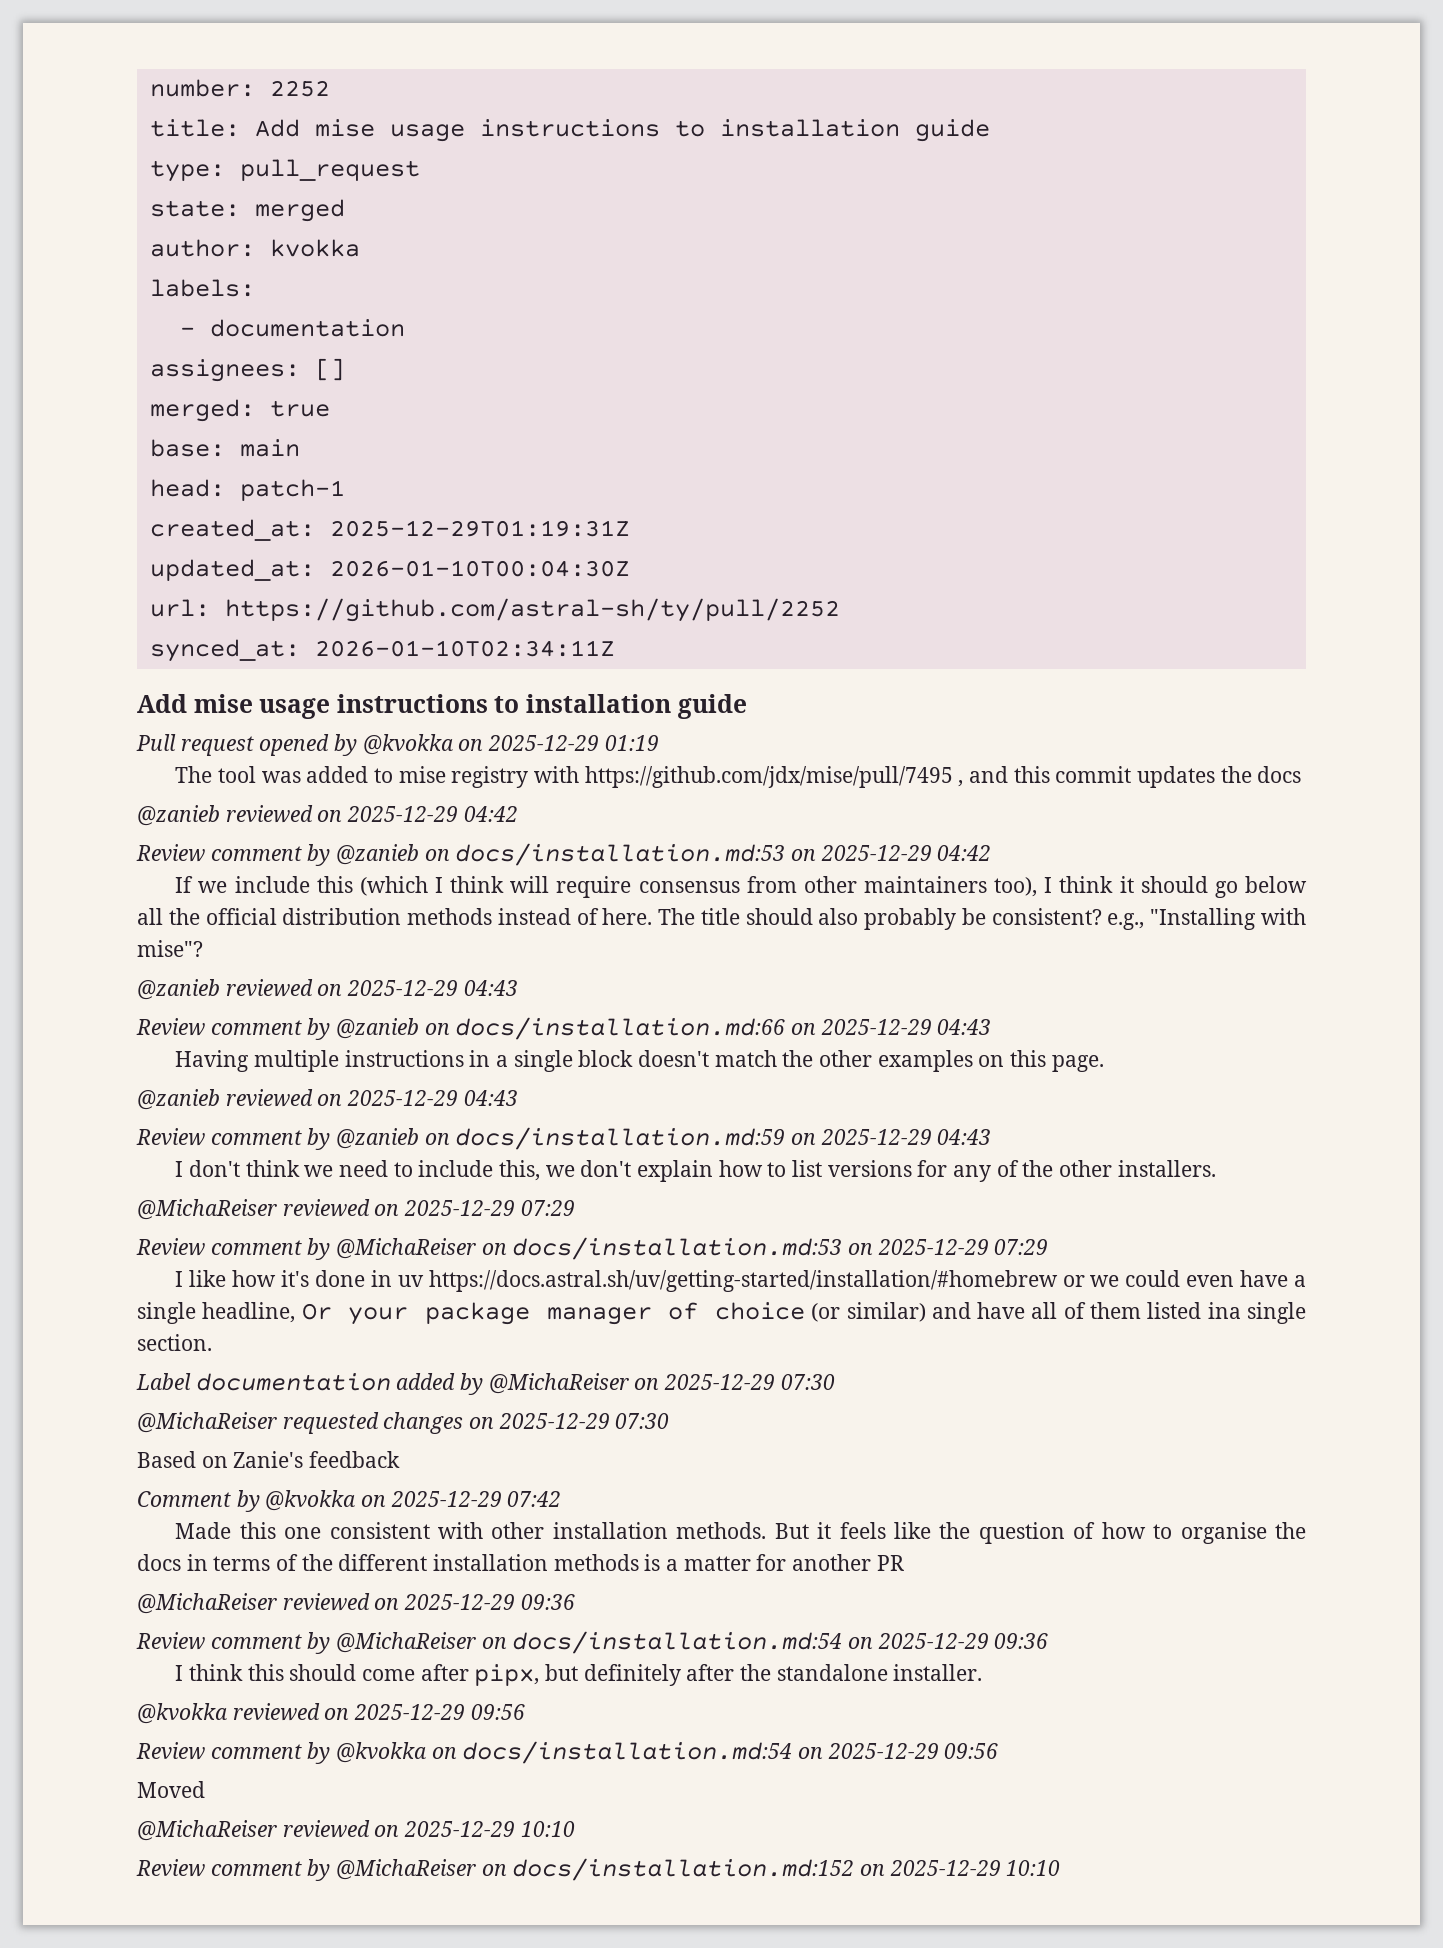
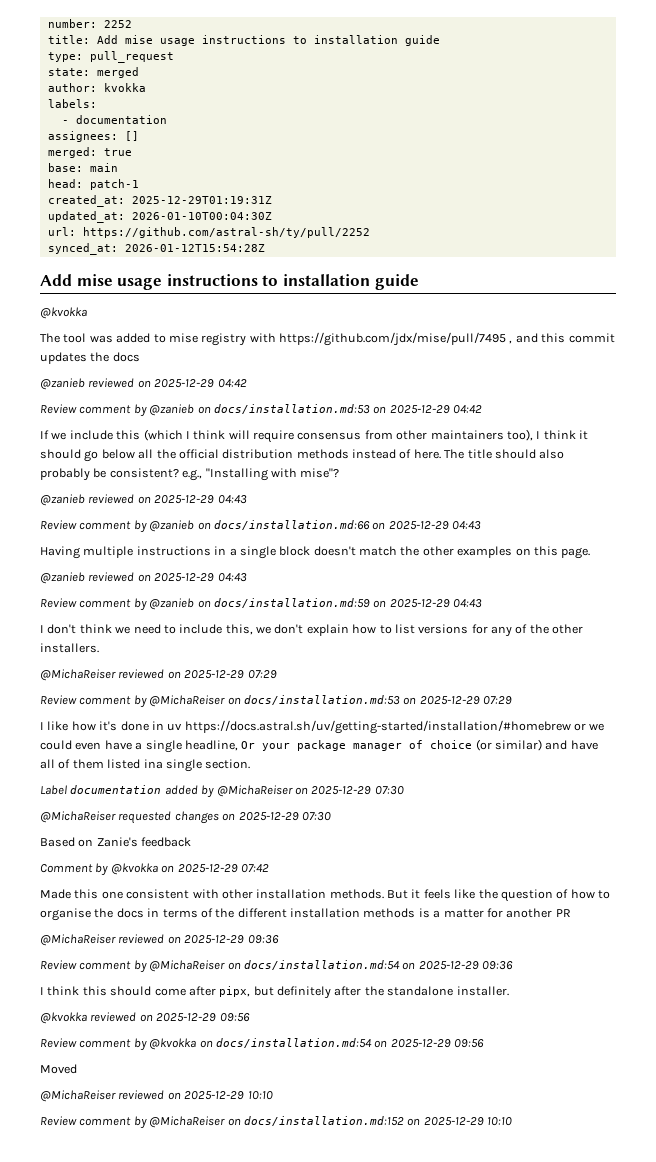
- synced_at: 2026-01-10T02:34:11Z
+ synced_at: 2026-01-12T15:54:28Z
  Add mise usage instructions to installation guide
- Pull request opened by @kvokka on 2025-12-29 01:19
+ @kvokka

